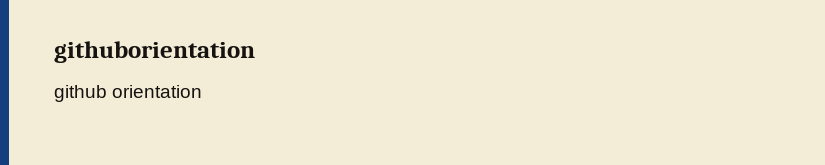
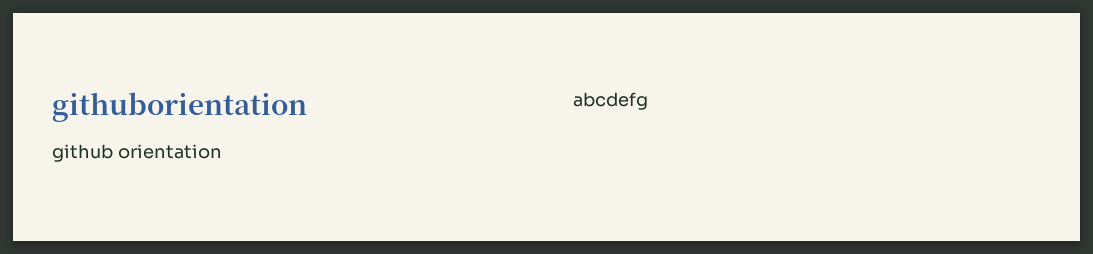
+ abcdefg

